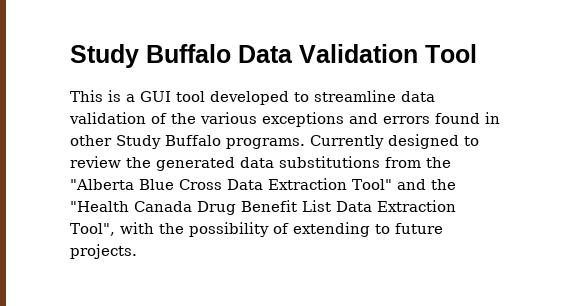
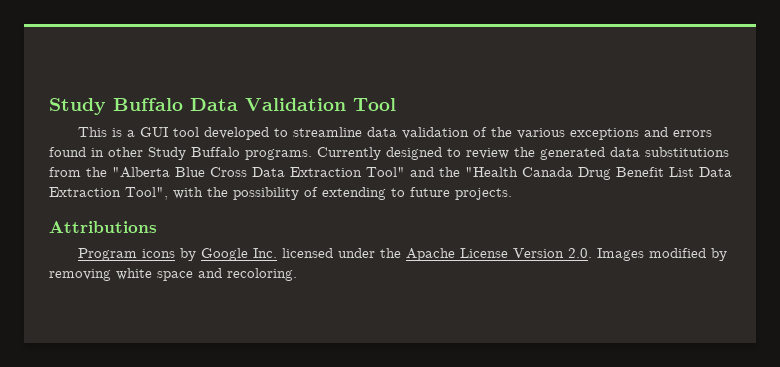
+ Attributions
+ Program icons by Google Inc. licensed under the Apache License Version 2.0. Images modified by removing white space and recoloring.

